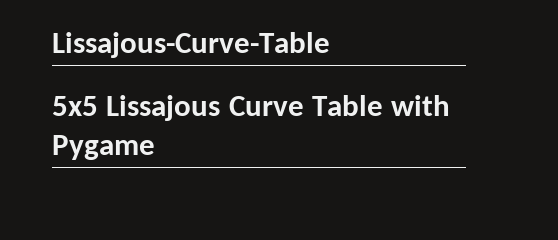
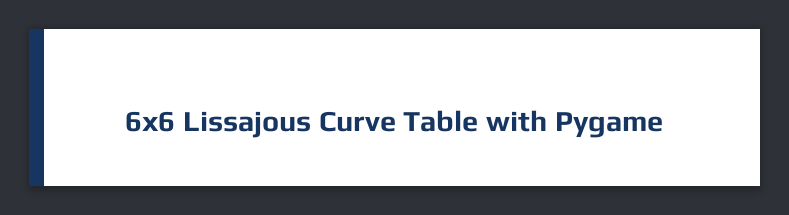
- Lissajous-Curve-Table
- 5x5 Lissajous Curve Table with Pygame
+ 6x6 Lissajous Curve Table with Pygame

